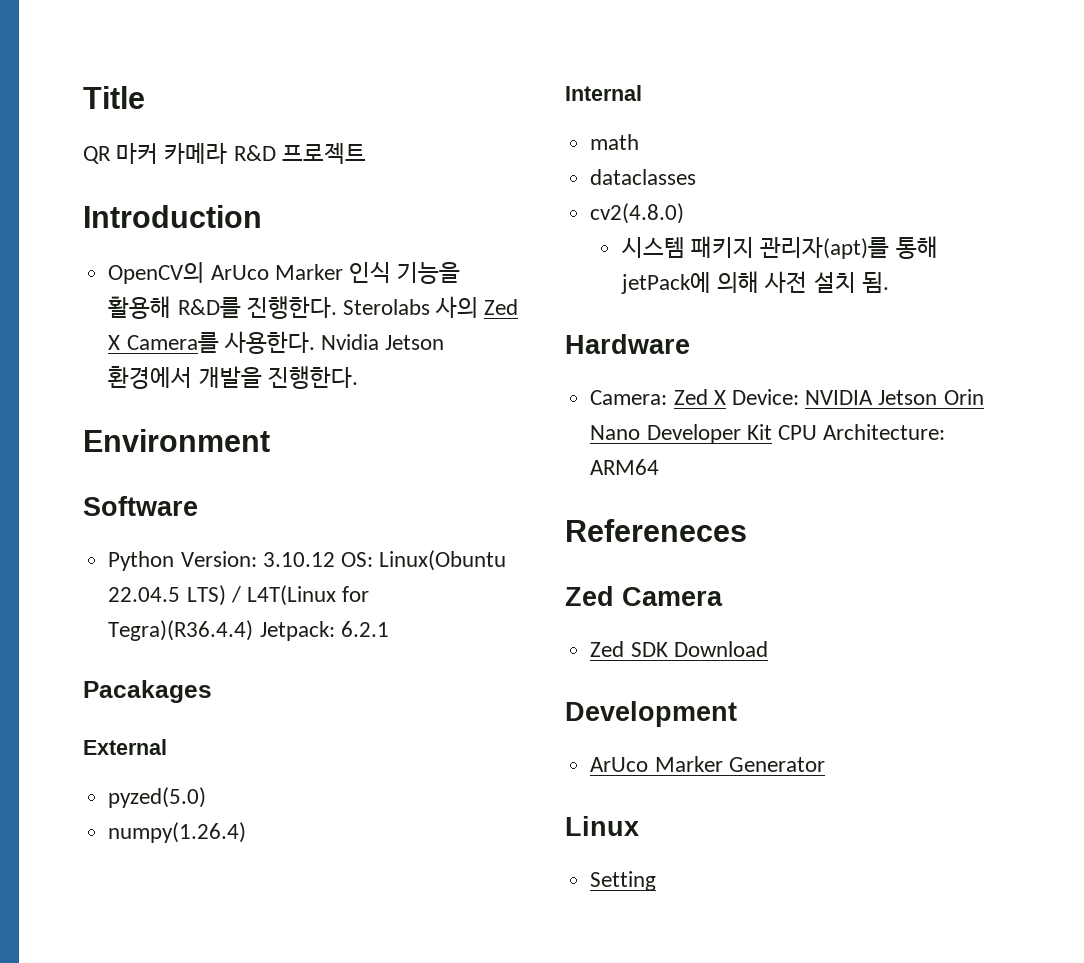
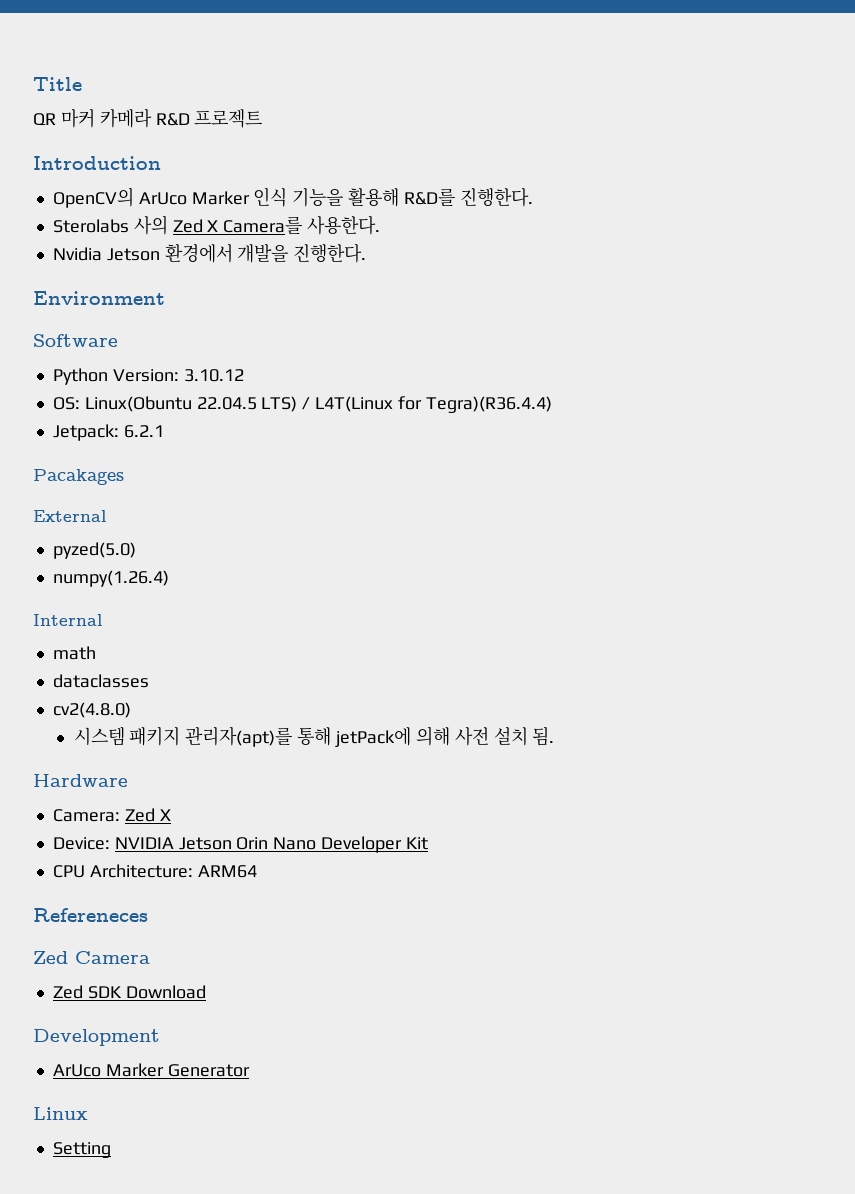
- OpenCV의 ArUco Marker 인식 기능을 활용해 R&D를 진행한다. Sterolabs 사의 Zed X Camera를 사용한다. Nvidia Jetson 환경에서 개발을 진행한다.
+ OpenCV의 ArUco Marker 인식 기능을 활용해 R&D를 진행한다.
+ Sterolabs 사의 Zed X Camera를 사용한다.
+ Nvidia Jetson 환경에서 개발을 진행한다.
- Python Version: 3.10.12 OS: Linux(Obuntu 22.04.5 LTS) / L4T(Linux for Tegra)(R36.4.4) Jetpack: 6.2.1
+ Python Version: 3.10.12
+ OS: Linux(Obuntu 22.04.5 LTS) / L4T(Linux for Tegra)(R36.4.4)
+ Jetpack: 6.2.1
- Camera: Zed X Device: NVIDIA Jetson Orin Nano Developer Kit CPU Architecture: ARM64
+ Camera: Zed X
+ Device: NVIDIA Jetson Orin Nano Developer Kit
+ CPU Architecture: ARM64

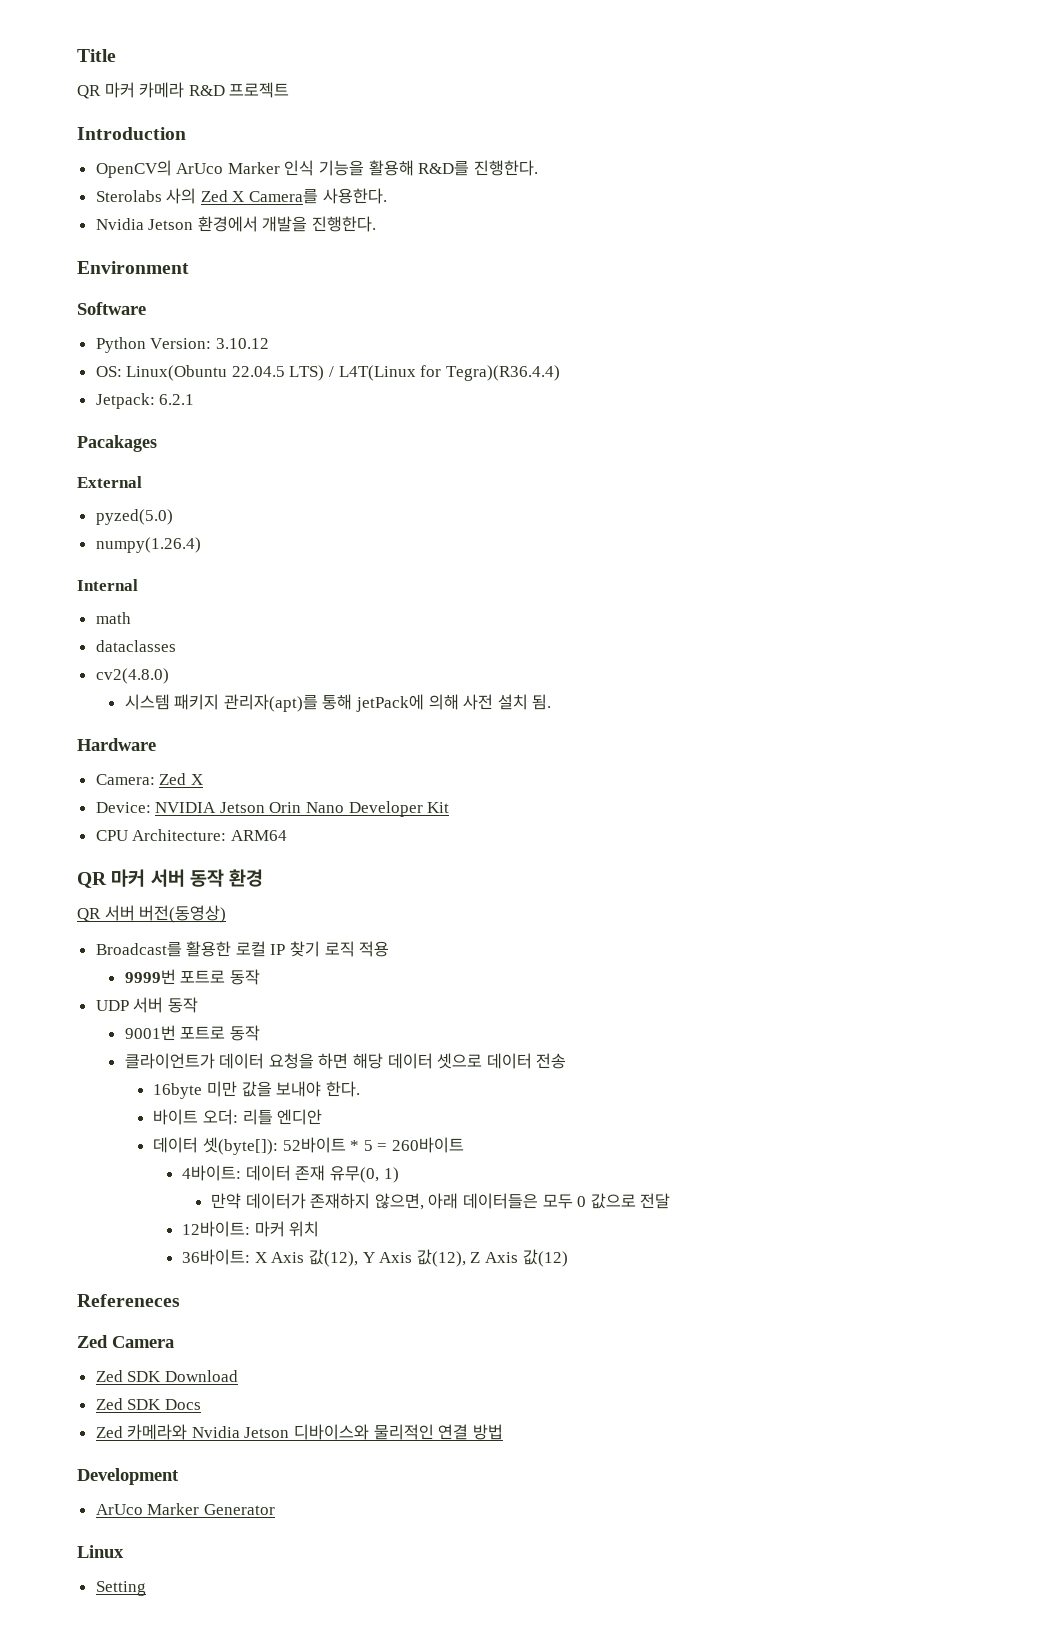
+ QR 마커 서버 동작 환경
+ QR 서버 버전(동영상)
+ Broadcast를 활용한 로컬 IP 찾기 로직 적용
+ 9999번 포트로 동작
+ UDP 서버 동작
+ 9001번 포트로 동작
+ 클라이언트가 데이터 요청을 하면 해당 데이터 셋으로 데이터 전송
+ 16byte 미만 값을 보내야 한다.
+ 바이트 오더: 리틀 엔디안
+ 데이터 셋(byte[]): 52바이트 * 5 = 260바이트
+ 4바이트: 데이터 존재 유무(0, 1)
+ 만약 데이터가 존재하지 않으면, 아래 데이터들은 모두 0 값으로 전달
+ 12바이트: 마커 위치
+ 36바이트: X Axis 값(12), Y Axis 값(12), Z Axis 값(12)
+ Zed SDK Docs
+ Zed 카메라와 Nvidia Jetson 디바이스와 물리적인 연결 방법

